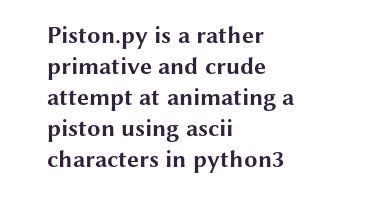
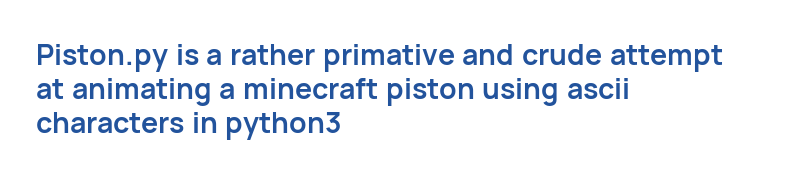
- Piston.py is a rather primative and crude attempt at animating a piston using ascii characters in python3
+ Piston.py is a rather primative and crude attempt at animating a minecraft piston using ascii characters in python3

